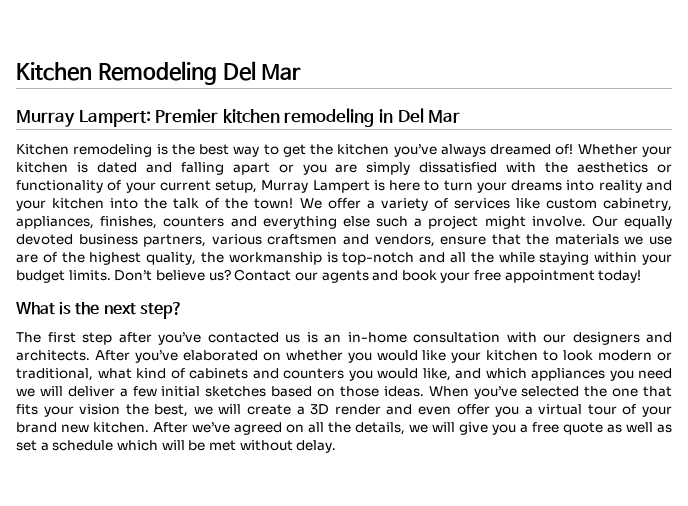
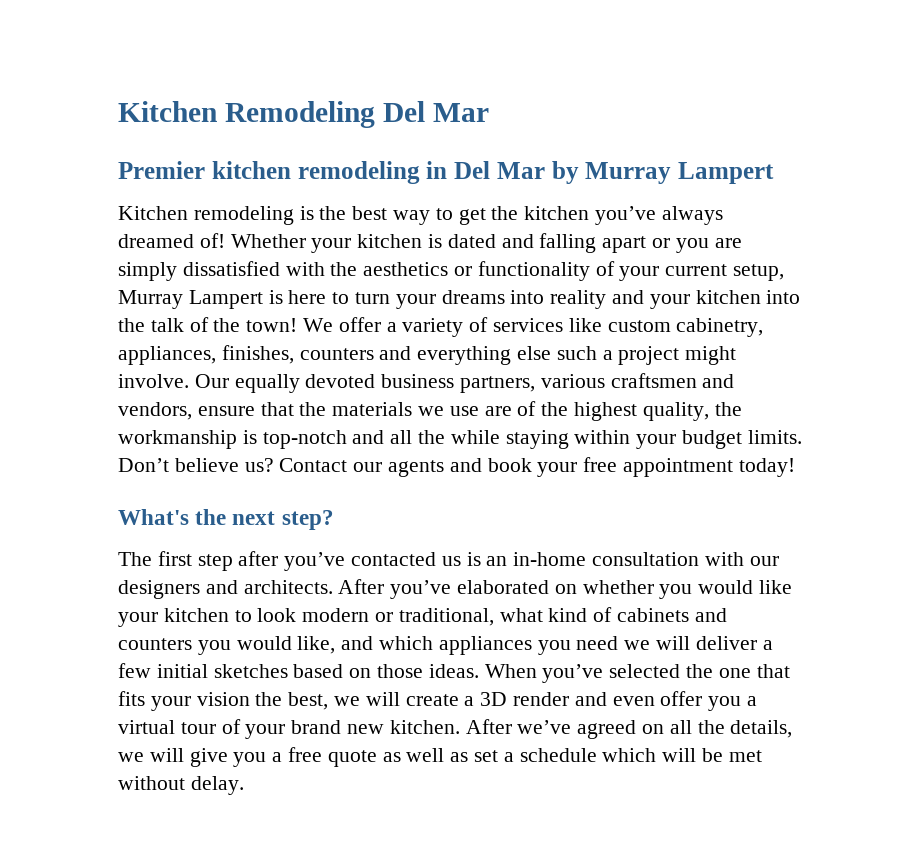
- Murray Lampert: Premier kitchen remodeling in Del Mar
+ Premier kitchen remodeling in Del Mar by Murray Lampert
- What is the next step?
+ What's the next step?

